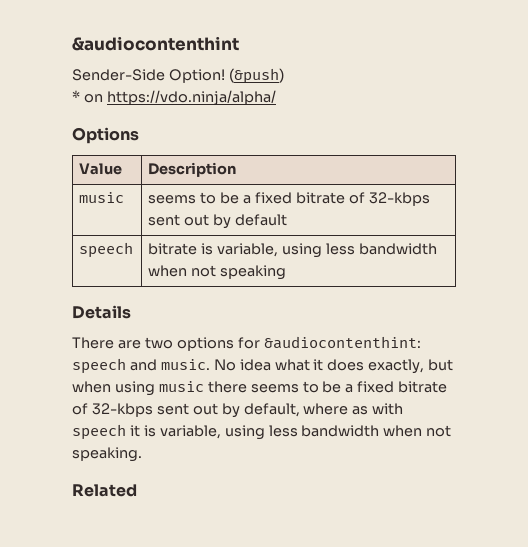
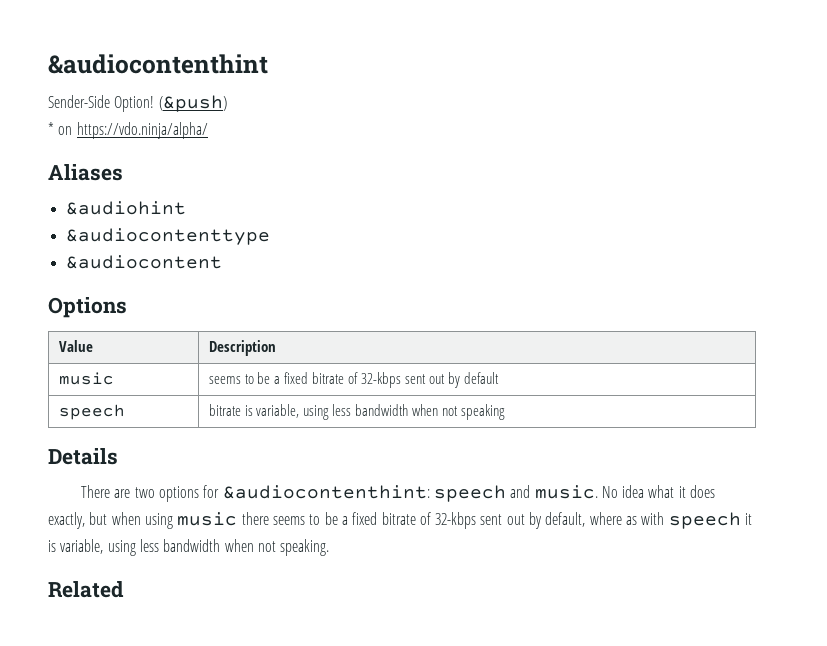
+ Aliases
+ &audiohint
+ &audiocontenttype
+ &audiocontent

